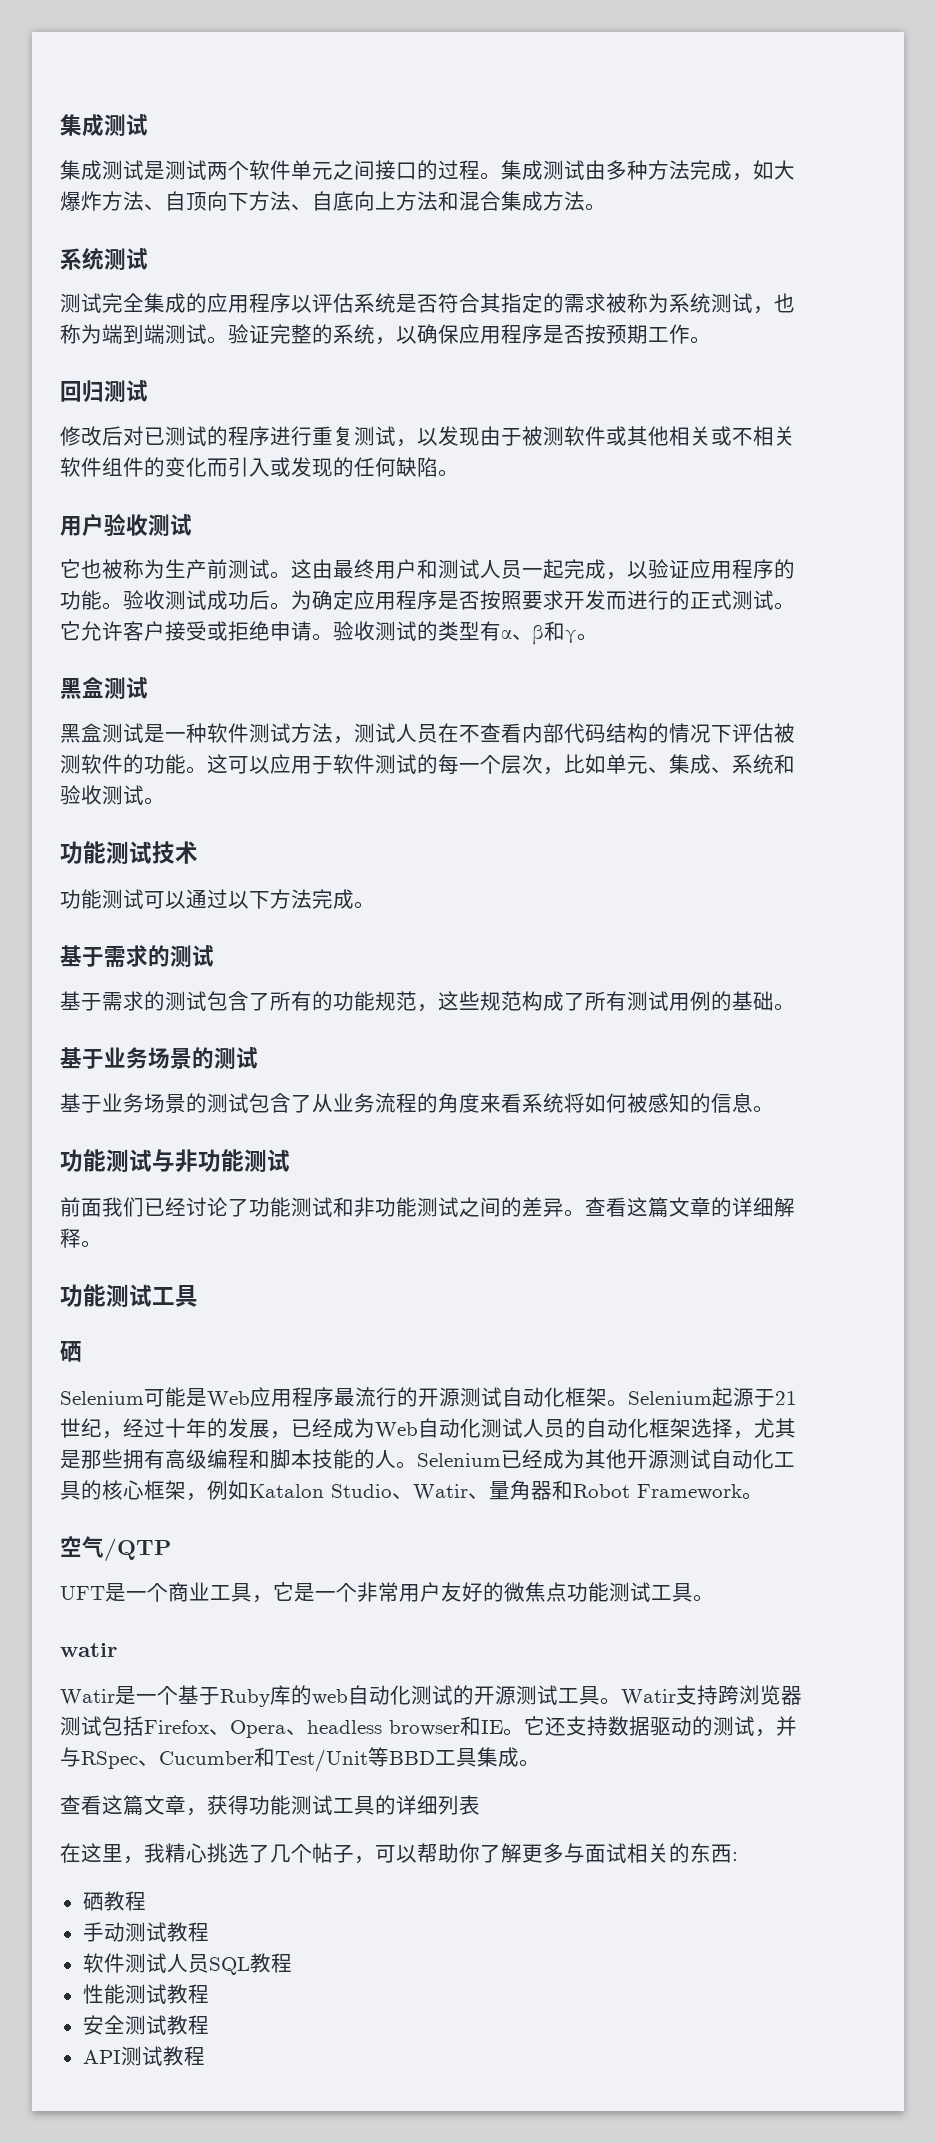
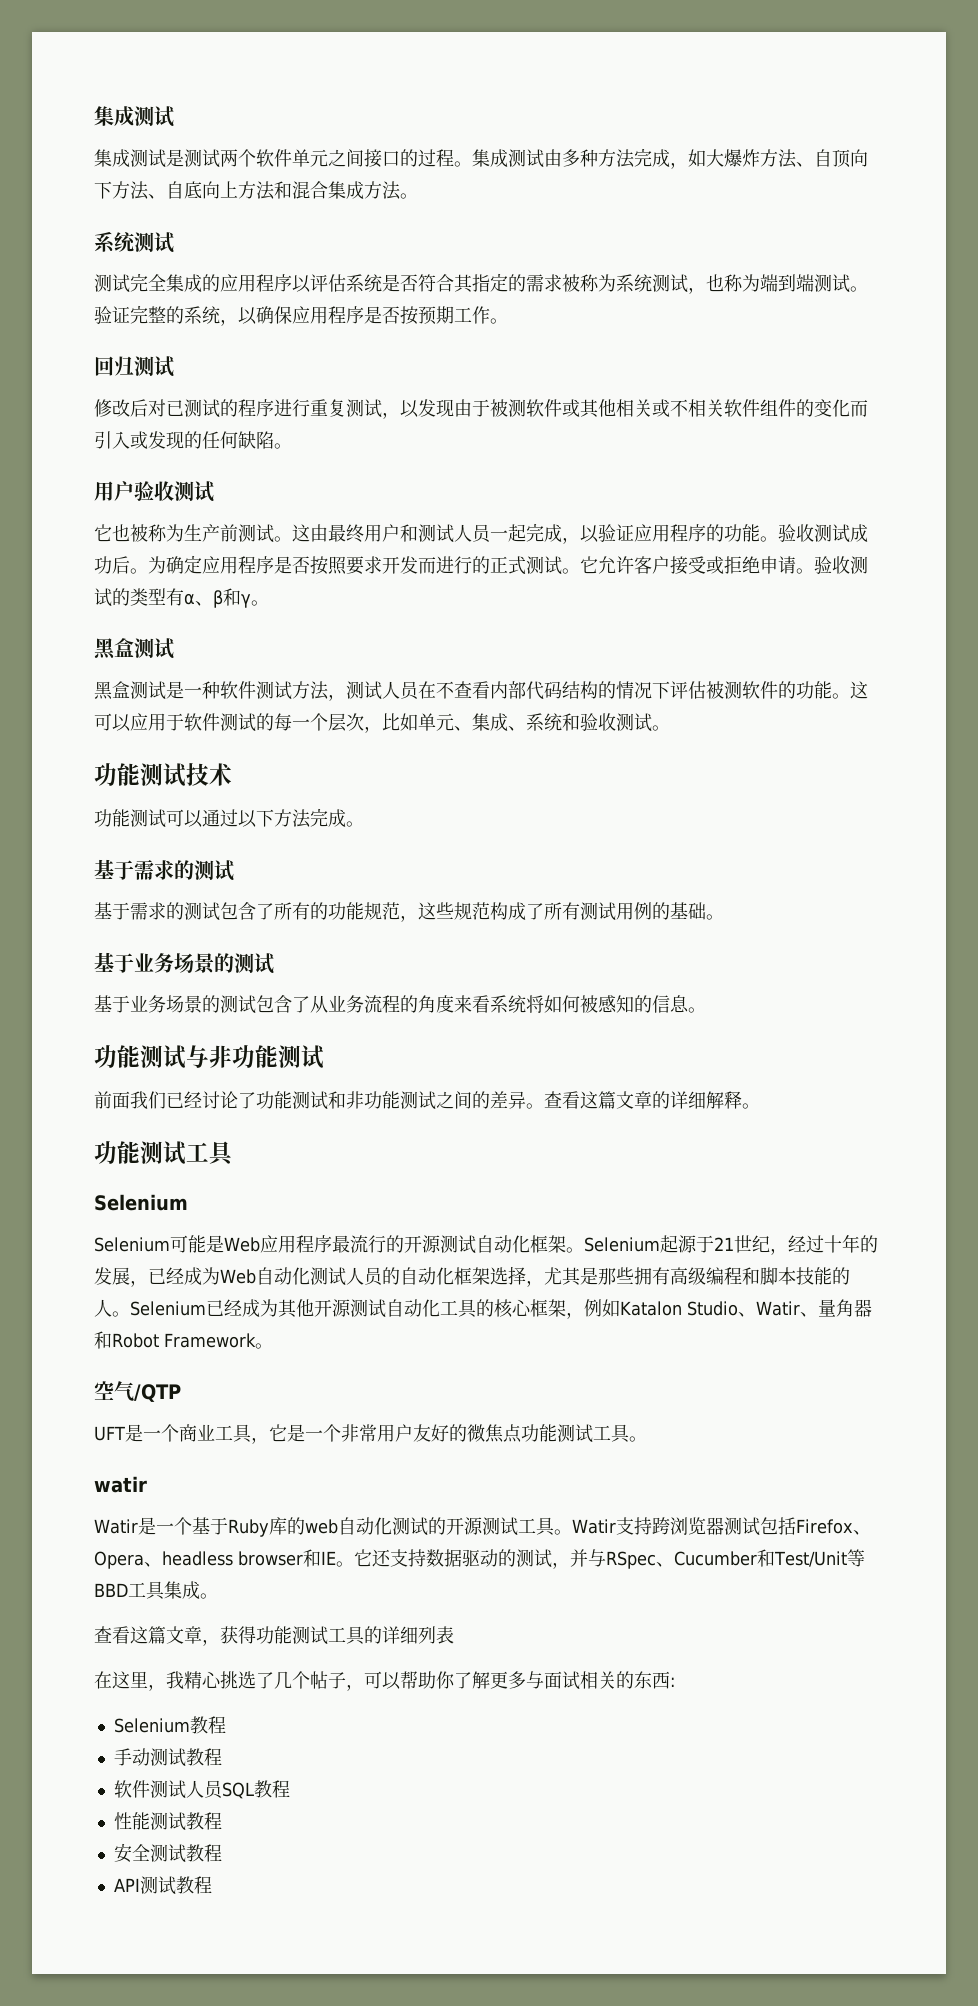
  查看这篇文章的详细解释。
  功能测试工具
- 硒
+ Selenium
- 硒教程
+ Selenium教程

